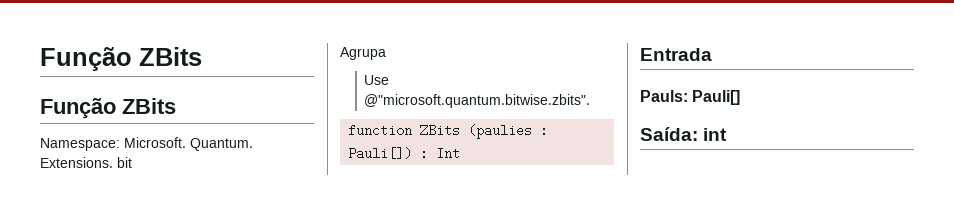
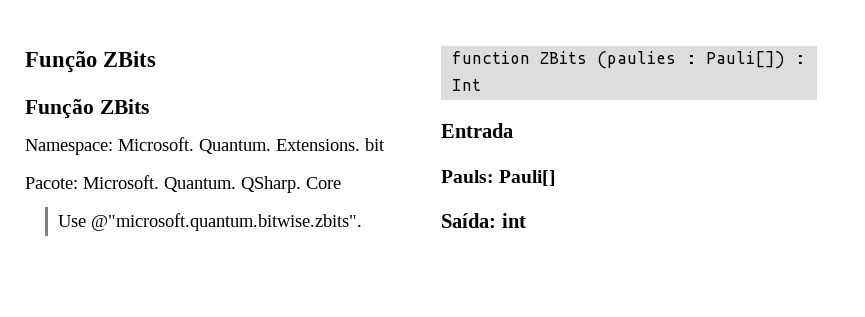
- Agrupa
+ Pacote: Microsoft. Quantum. QSharp. Core

